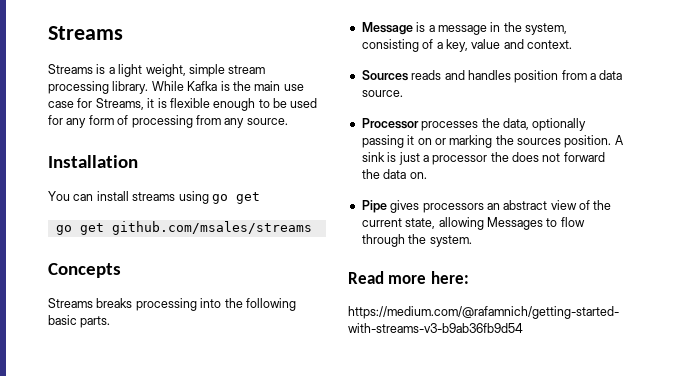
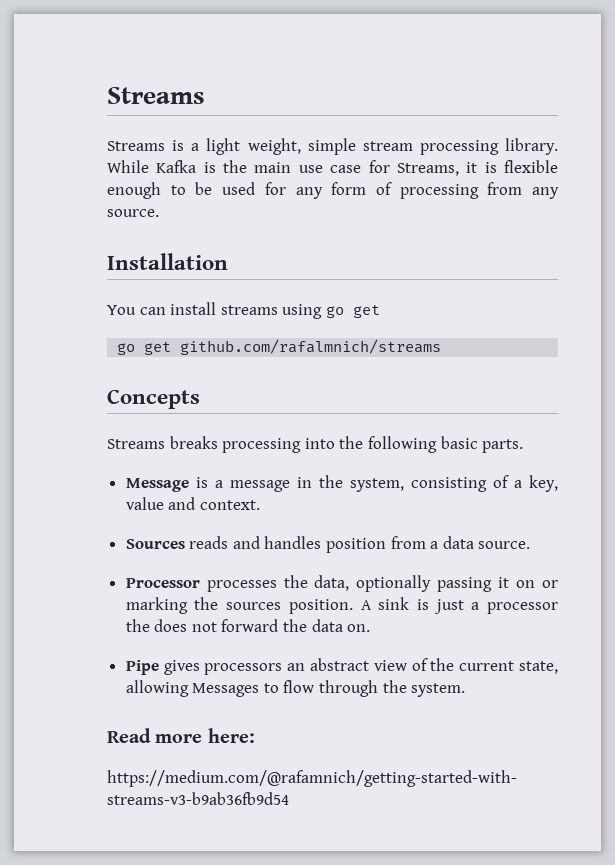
- go get github.com/msales/streams
+ go get github.com/rafalmnich/streams

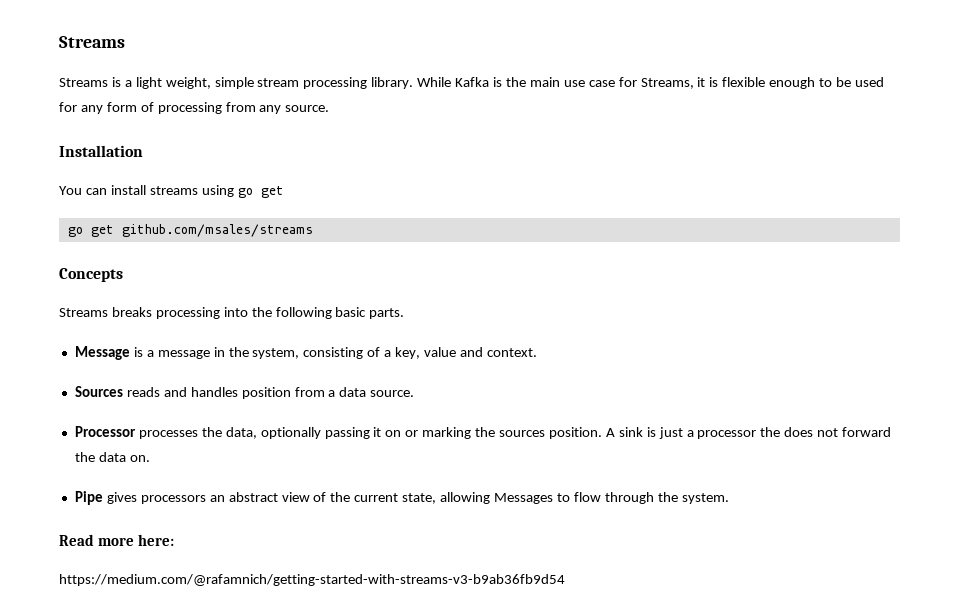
- go get github.com/rafalmnich/streams
+ go get github.com/msales/streams

